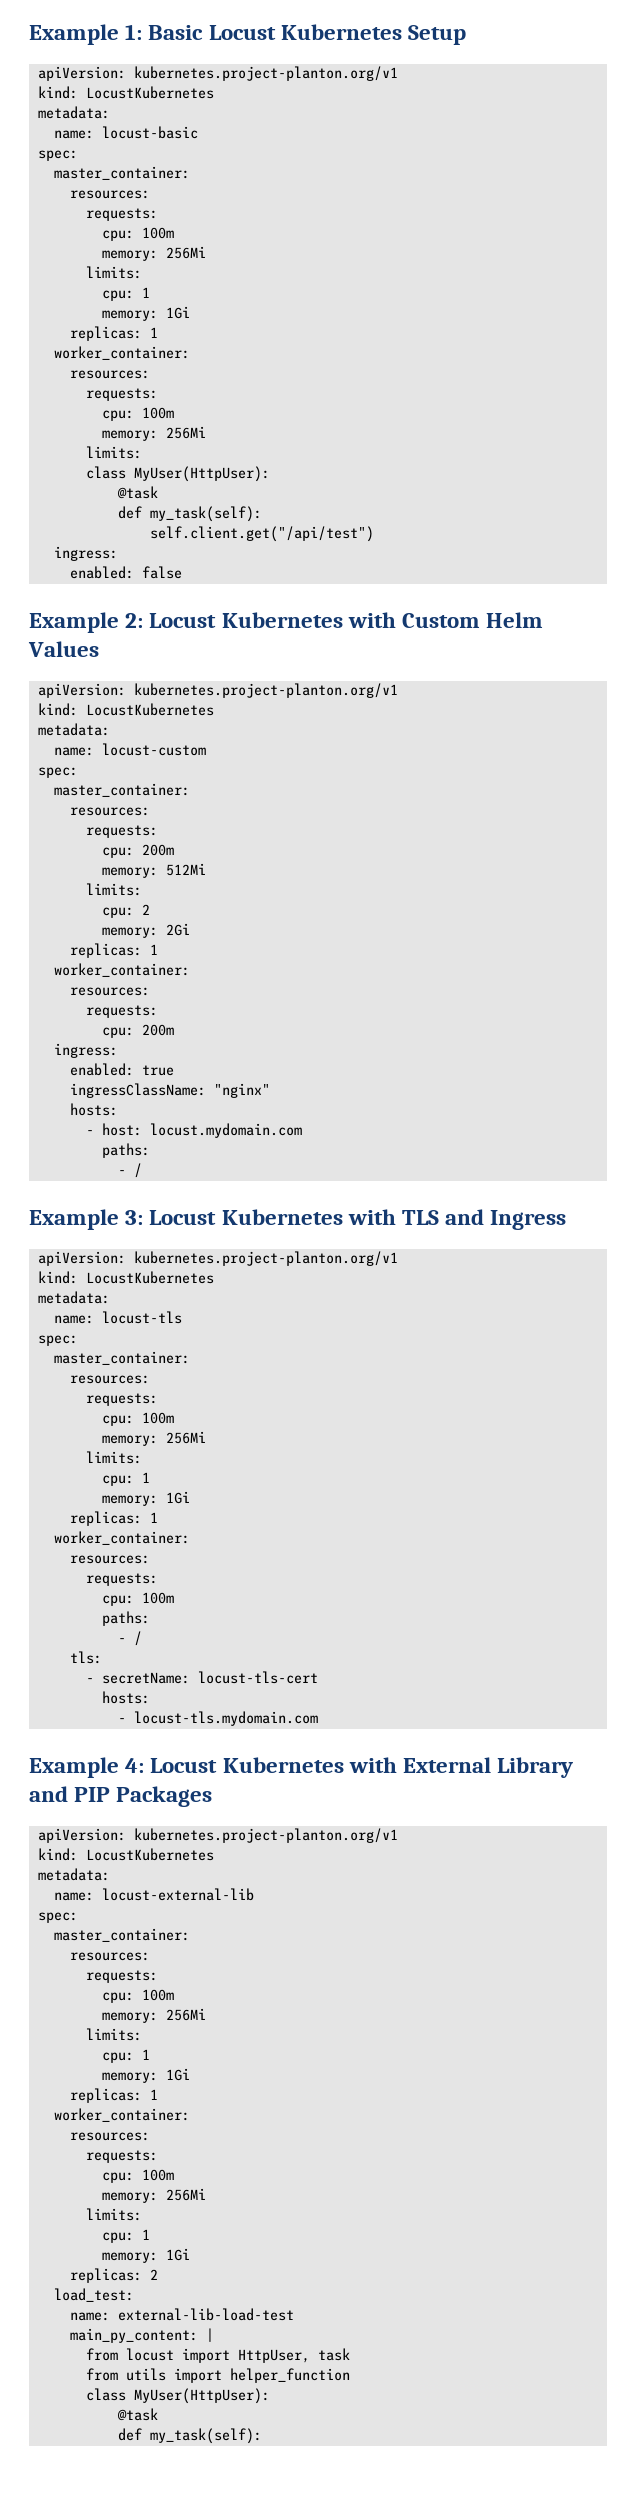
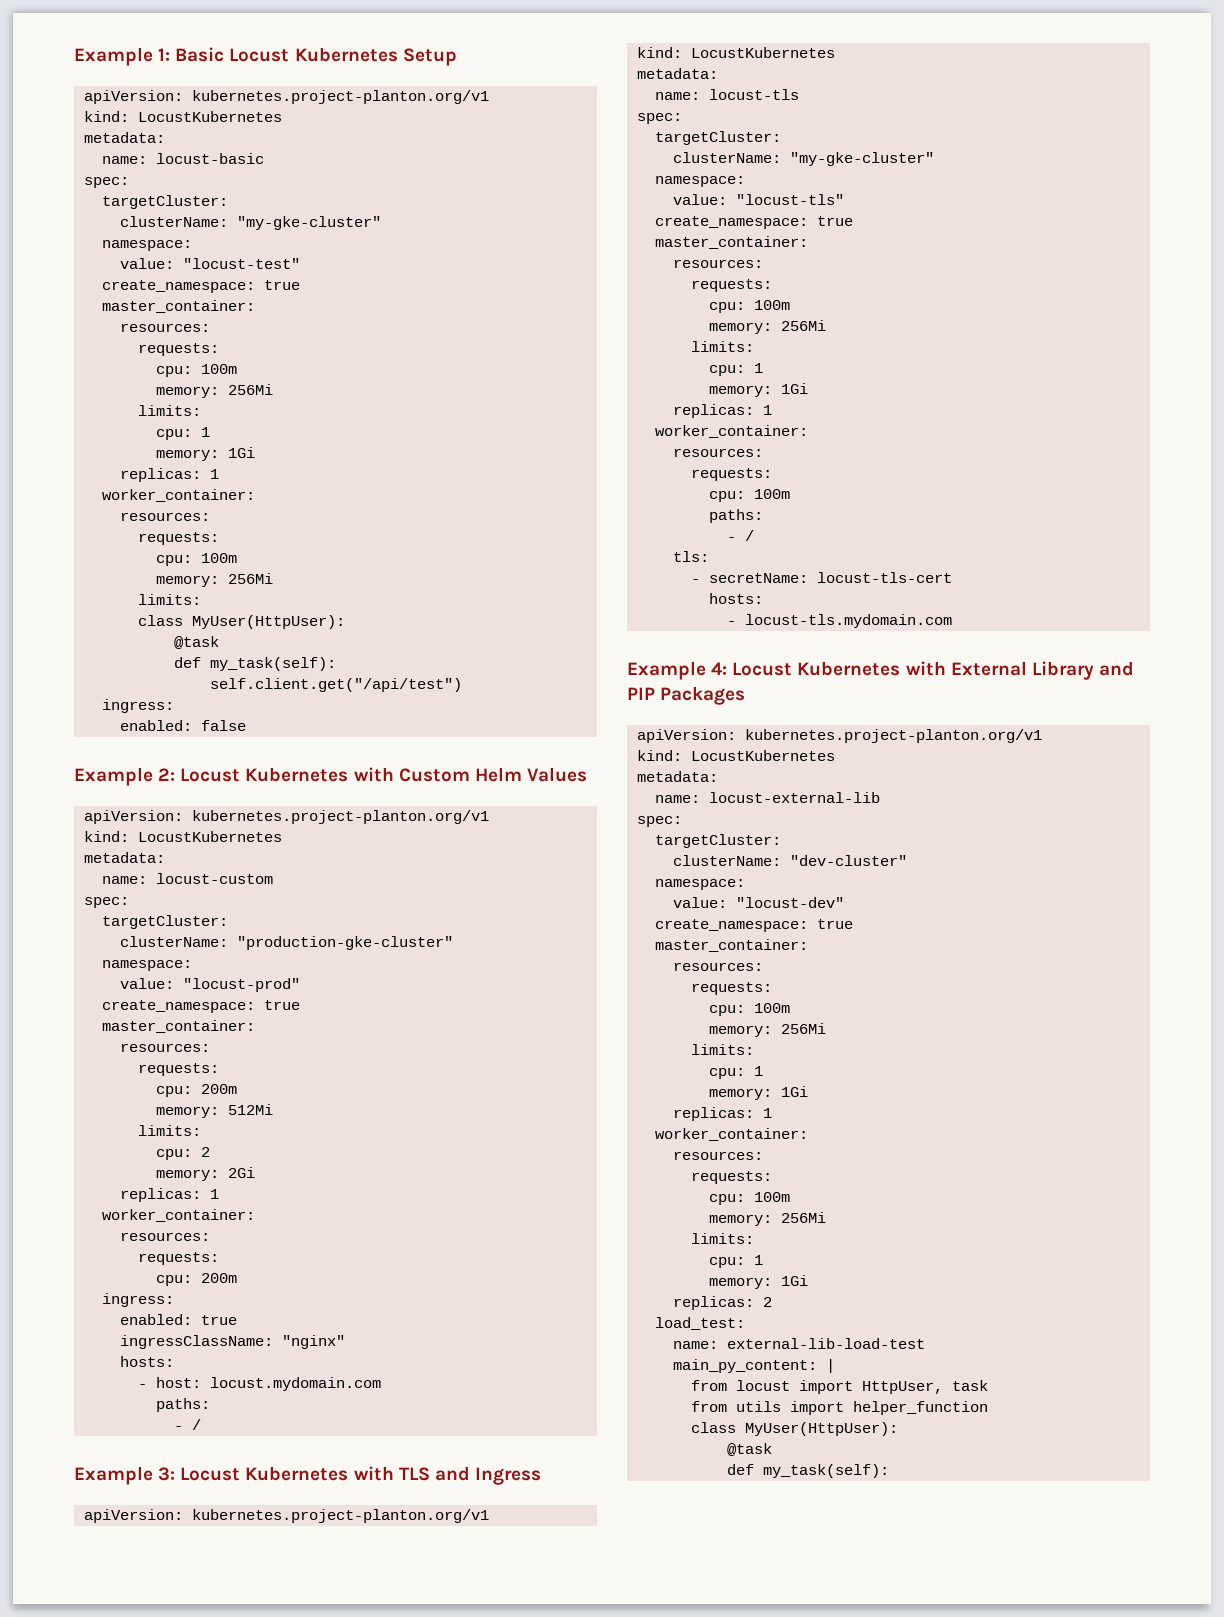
  name: locust-basic
  spec:
+ targetCluster:
+ clusterName: "my-gke-cluster"
+ namespace:
+ value: "locust-test"
+ create_namespace: true
  name: locust-custom
  spec:
+ targetCluster:
+ clusterName: "production-gke-cluster"
+ namespace:
+ value: "locust-prod"
+ create_namespace: true
  name: locust-tls
  spec:
+ targetCluster:
+ clusterName: "my-gke-cluster"
+ namespace:
+ value: "locust-tls"
+ create_namespace: true
  name: locust-external-lib
  spec:
+ targetCluster:
+ clusterName: "dev-cluster"
+ namespace:
+ value: "locust-dev"
+ create_namespace: true

